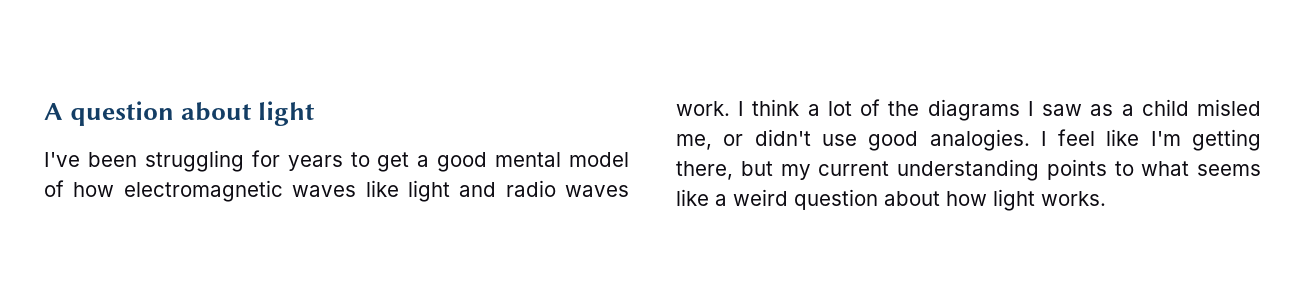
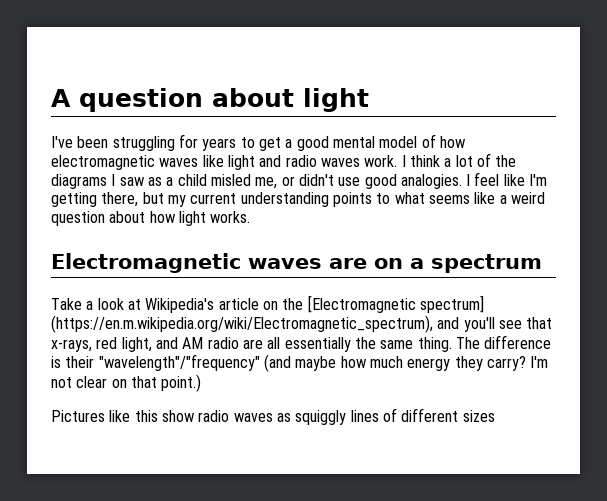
+ Electromagnetic waves are on a spectrum
+ Take a look at Wikipedia's article on the [Electromagnetic spectrum] (https://en.m.wikipedia.org/wiki/Electromagnetic_spectrum), and you'll see that x-rays, red light, and AM radio are all essentially the same thing. The difference is their "wavelength"/"frequency" (and maybe how much energy they carry? I'm not clear on that point.)
+ Pictures like this show radio waves as squiggly lines of different sizes

